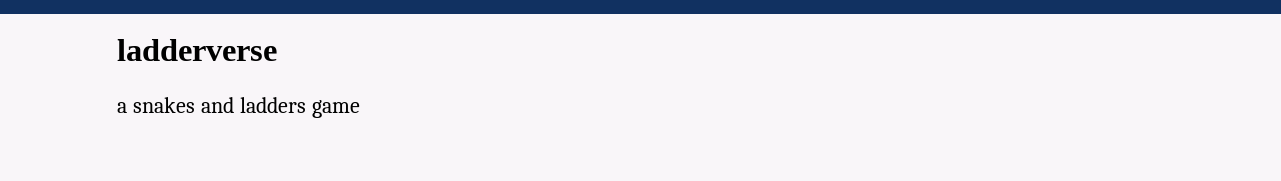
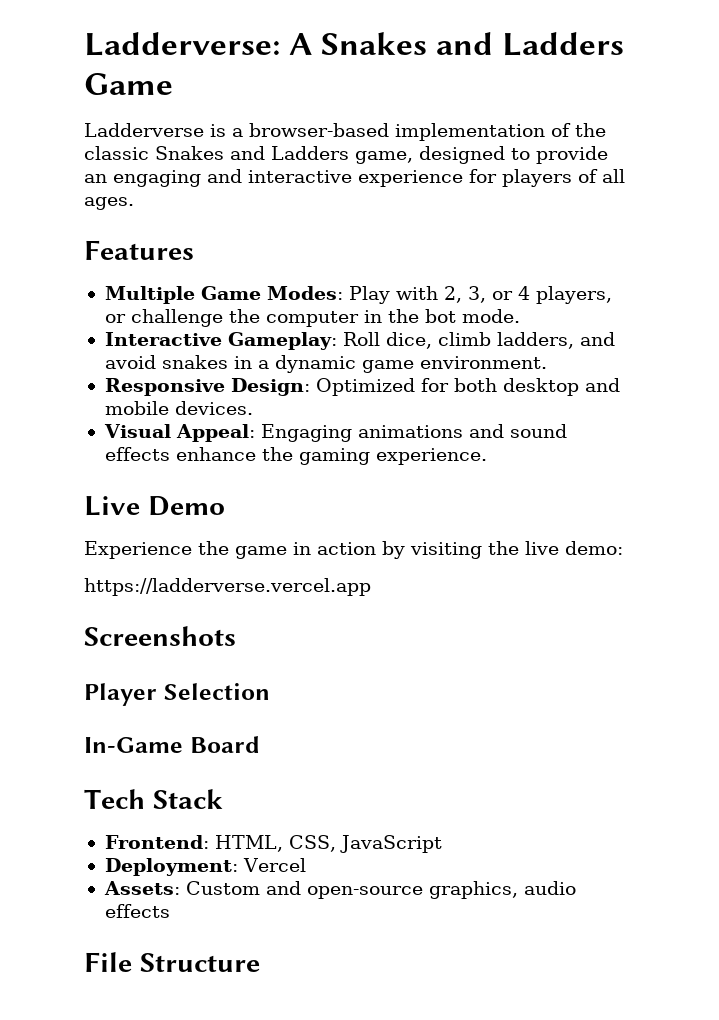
- ladderverse
- a snakes and ladders game
+ Ladderverse: A Snakes and Ladders Game
+ Ladderverse is a browser-based implementation of the classic Snakes and Ladders game, designed to provide an engaging and interactive experience for players of all ages.
+ Features
+ Multiple Game Modes: Play with 2, 3, or 4 players, or challenge the computer in the bot mode.
+ Interactive Gameplay: Roll dice, climb ladders, and avoid snakes in a dynamic game environment.
+ Responsive Design: Optimized for both desktop and mobile devices.
+ Visual Appeal: Engaging animations and sound effects enhance the gaming experience.
+ Live Demo
+ Experience the game in action by visiting the live demo:
+ https://ladderverse.vercel.app
+ Screenshots
+ Player Selection
+ In-Game Board
+ Tech Stack
+ Frontend: HTML, CSS, JavaScript
+ Deployment: Vercel
+ Assets: Custom and open-source graphics, audio effects
+ File Structure

